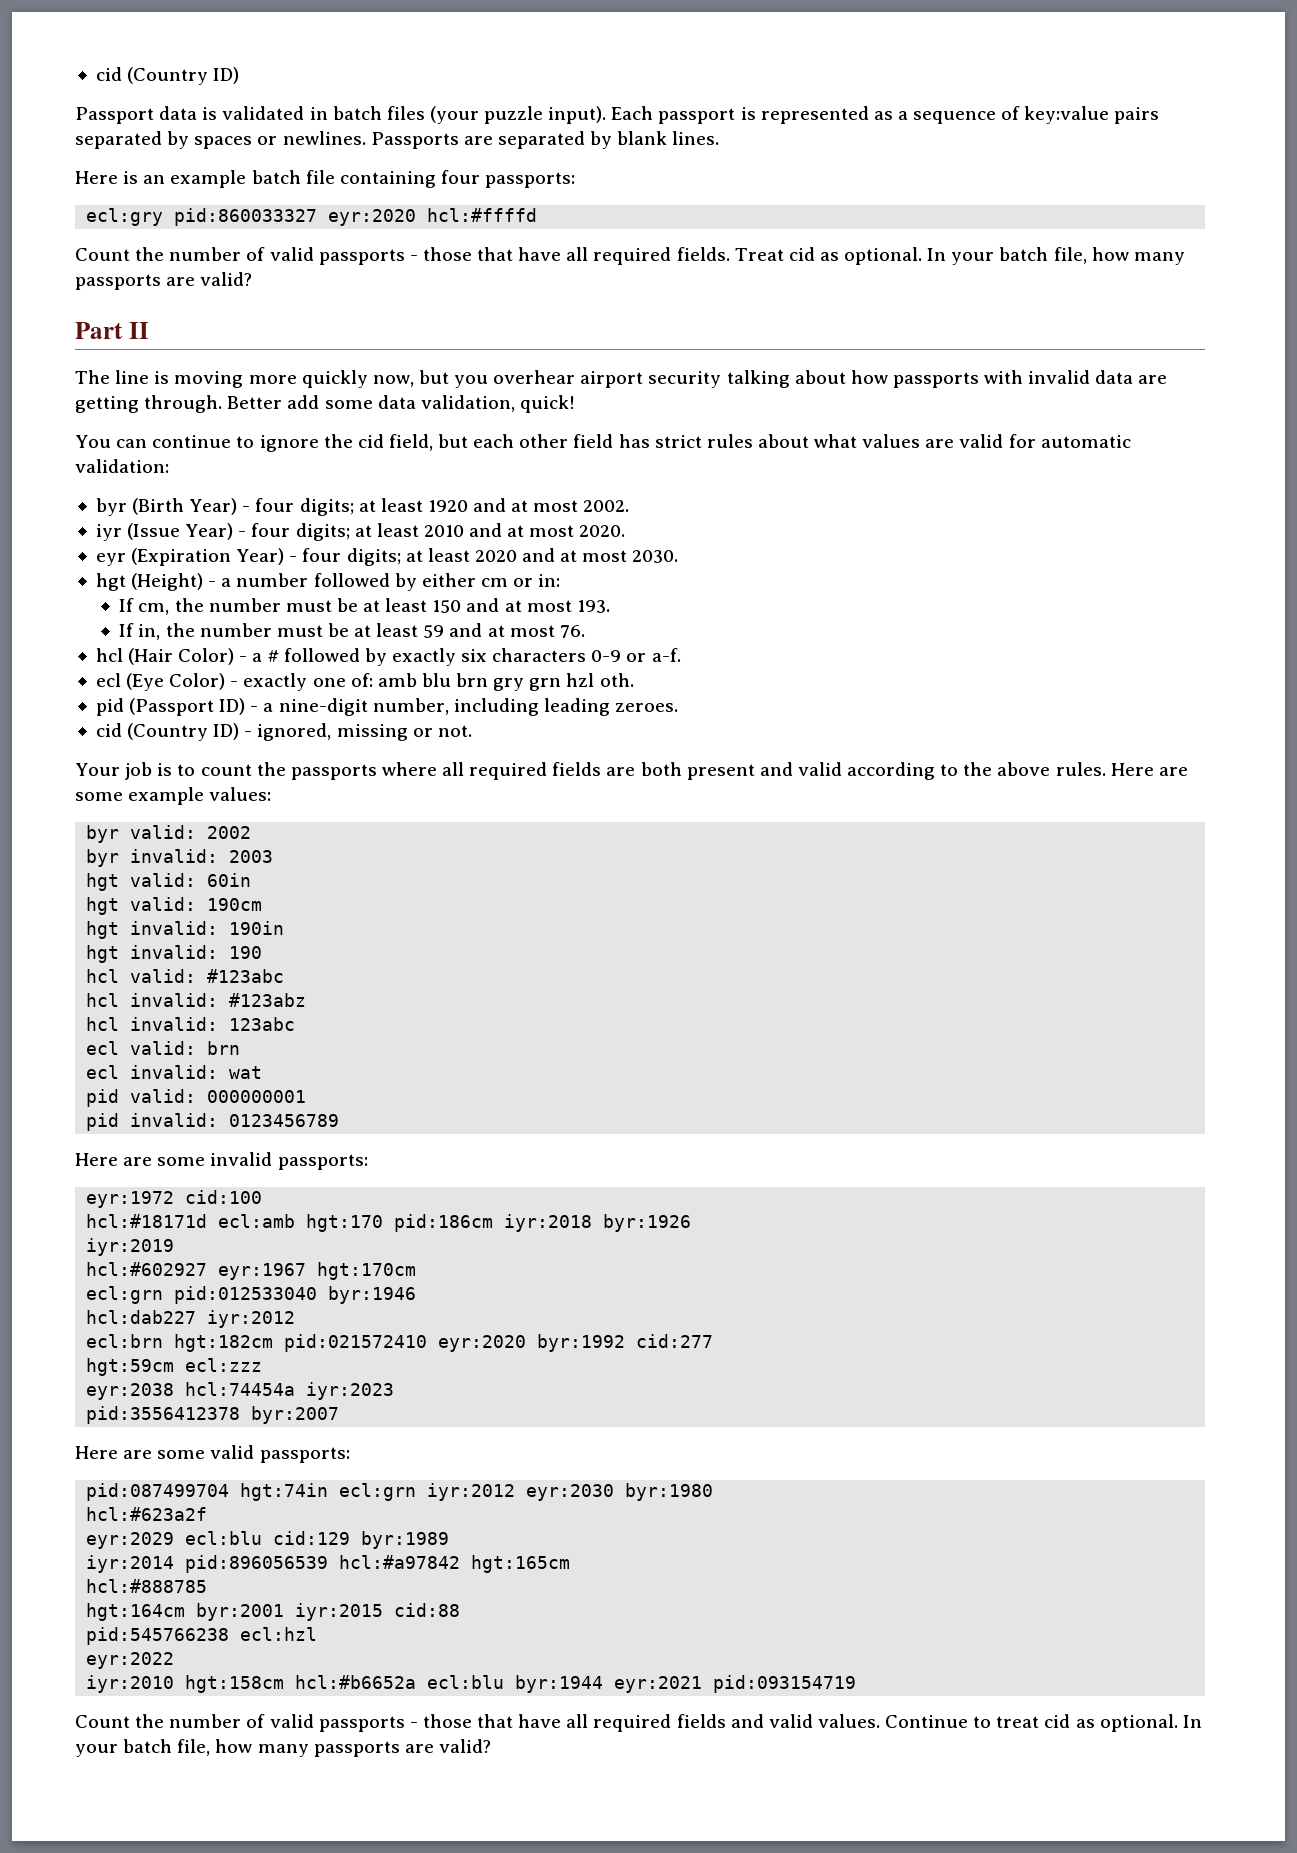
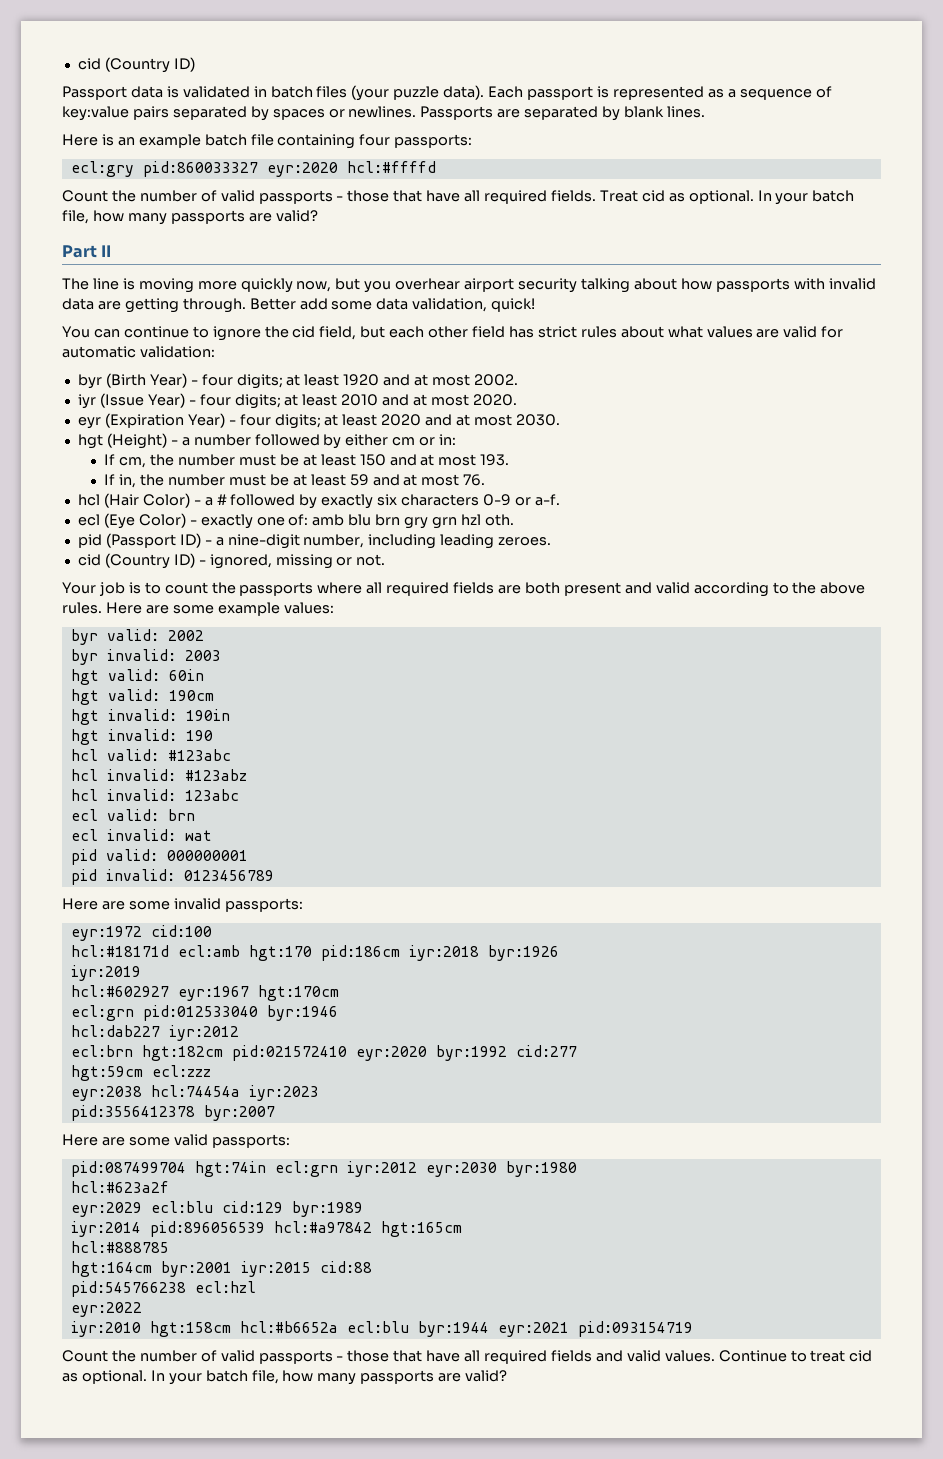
- Passport data is validated in batch files (your puzzle input).
+ Passport data is validated in batch files (your puzzle data).

